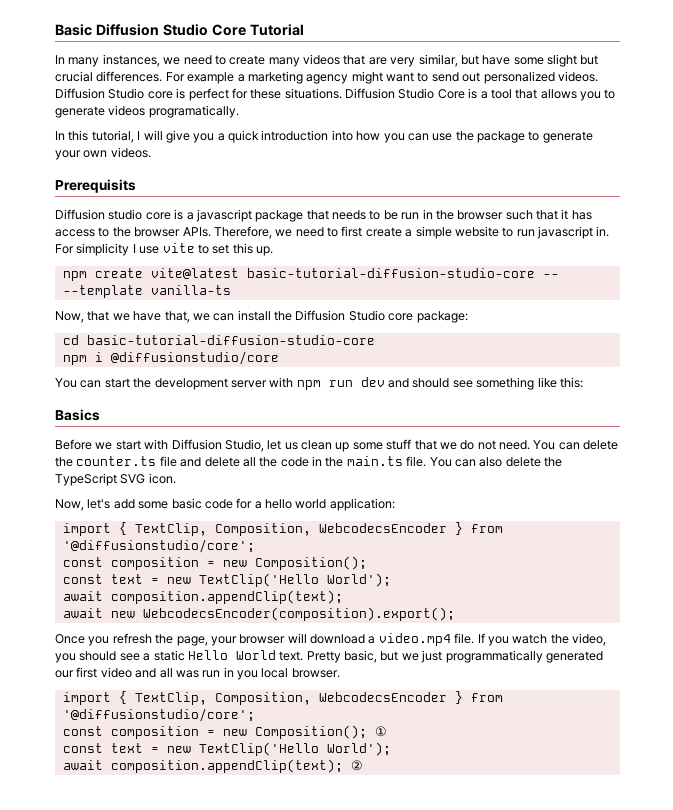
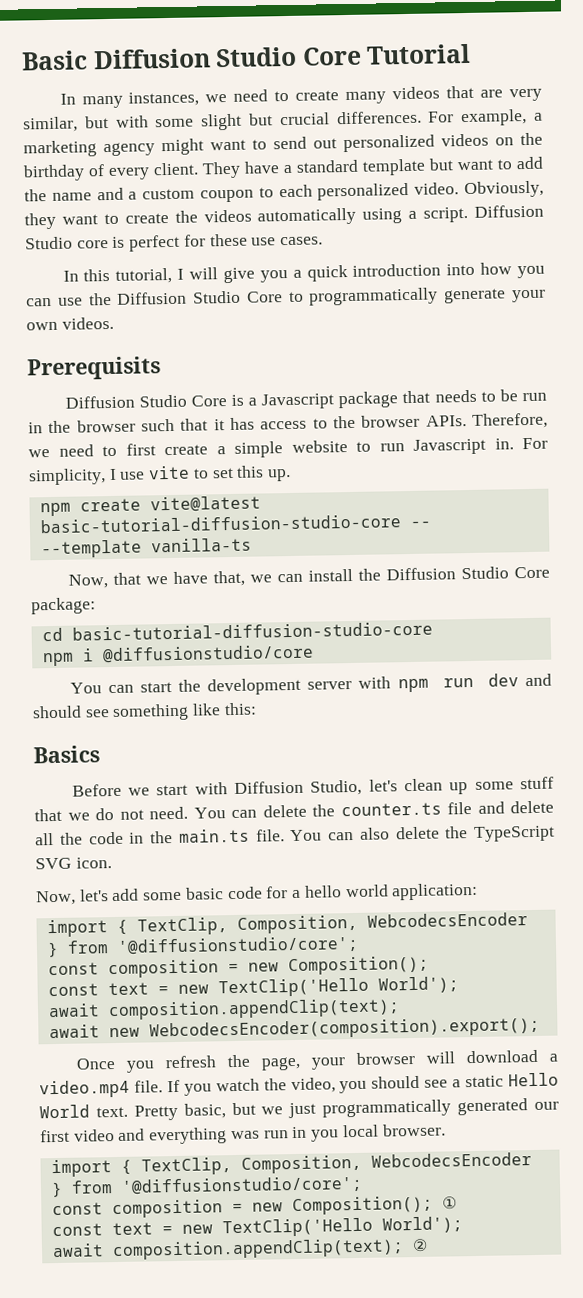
- In many instances, we need to create many videos that are very similar, but have some slight but crucial differences.
+ In many instances, we need to create many videos that are very similar, but with some slight but crucial differences.
- For example a marketing agency might want to send out personalized videos.
+ For example, a marketing agency might want to send out personalized videos on the birthday of every client. They have a standard template but want to add the name and a custom coupon to each personalized video. Obviously, they want to create the videos automatically using a script.
- Diffusion Studio core is perfect for these situations. Diffusion Studio Core is a tool that allows you to generate videos programatically.
+ Diffusion Studio core is perfect for these use cases.
- In this tutorial, I will give you a quick introduction into how you can use the package to generate your own videos.
+ In this tutorial, I will give you a quick introduction into how you can use the Diffusion Studio Core to programmatically generate your own videos.
- Diffusion studio core is a javascript package that needs to be run in the browser such that it has access to the browser APIs.
+ Diffusion Studio Core is a Javascript package that needs to be run in the browser such that it has access to the browser APIs.
- Therefore, we need to first create a simple website to run javascript in.
+ Therefore, we need to first create a simple website to run Javascript in.
- For simplicity I use vite to set this up.
+ For simplicity, I use vite to set this up.
- Now, that we have that, we can install the Diffusion Studio core package:
+ Now, that we have that, we can install the Diffusion Studio Core package:
- Before we start with Diffusion Studio, let us clean up some stuff that we do not need.
+ Before we start with Diffusion Studio, let's clean up some stuff that we do not need.
- Pretty basic, but we just programmatically generated our first video and all was run in you local browser.
+ Pretty basic, but we just programmatically generated our first video and everything was run in you local browser.

